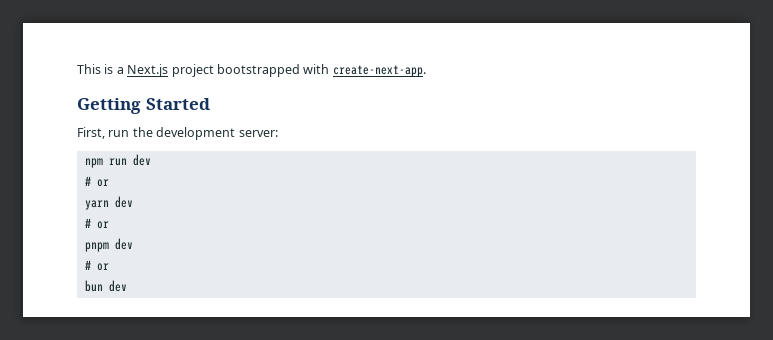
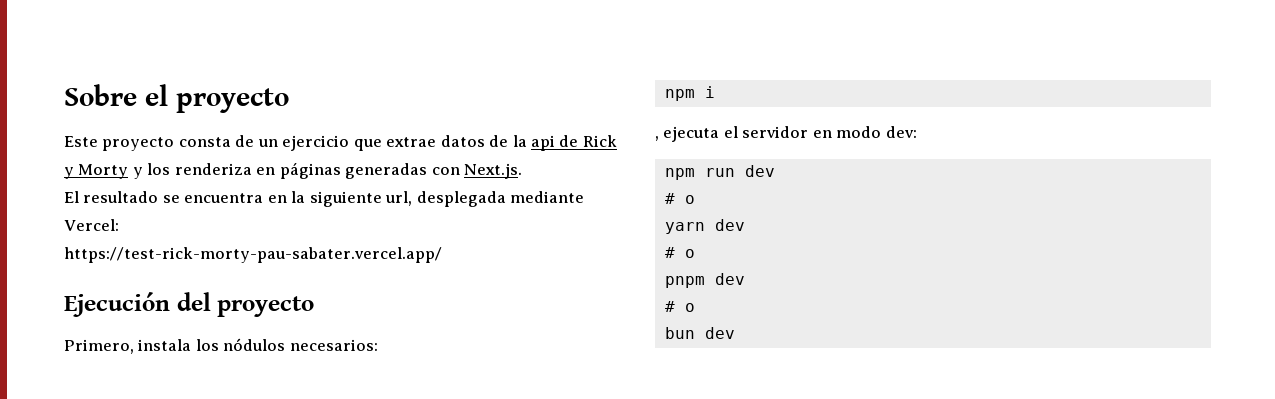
- This is a Next.js project bootstrapped with create-next-app.
- Getting Started
- First, run the development server:
+ Sobre el proyecto
+ Este proyecto consta de un ejercicio que extrae datos de la api de Rick y Morty y los renderiza en páginas generadas con Next.js.
+ El resultado se encuentra en la siguiente url, desplegada mediante Vercel:
+ https://test-rick-morty-pau-sabater.vercel.app/
+ Ejecución del proyecto
+ Primero, instala los nódulos necesarios:
+ npm i
+ , ejecuta el servidor en modo dev:
  npm run dev
- # or
+ # o
  yarn dev
- # or
+ # o
  pnpm dev
- # or
+ # o

